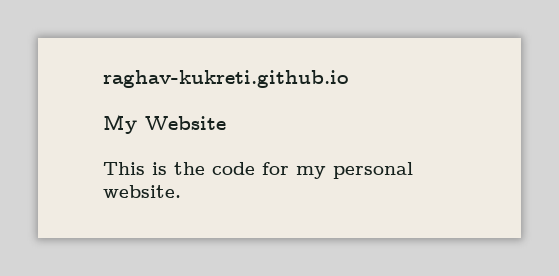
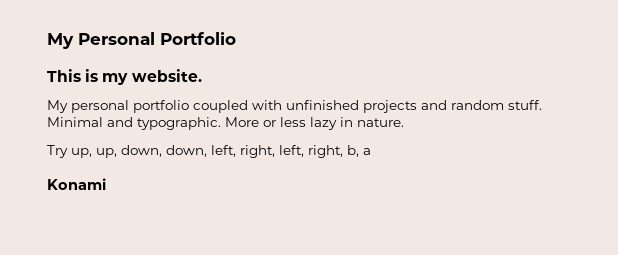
- raghav-kukreti.github.io
- My Website
+ My Personal Portfolio
- This is the code for my personal website.
+ This is my website.
+ My personal portfolio coupled with unfinished projects and random stuff. Minimal and typographic. More or less lazy in nature.
+ Try up, up, down, down, left, right, left, right, b, a
+ Konami

